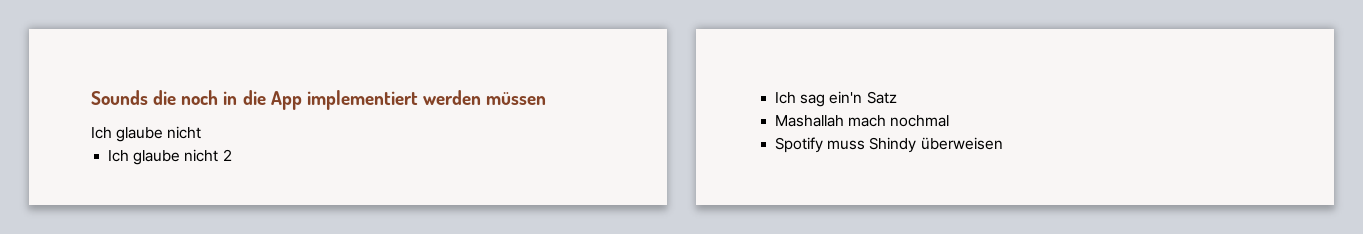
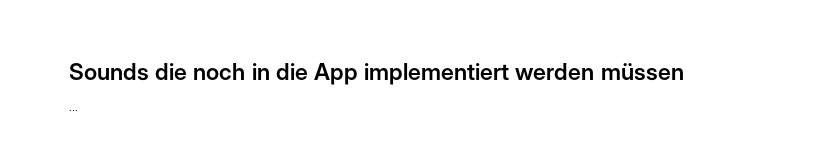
  Sounds die noch in die App implementiert werden müssen
- Ich glaube nicht
- Ich glaube nicht 2
- Ich sag ein'n Satz
- Mashallah mach nochmal
- Spotify muss Shindy überweisen
+ ...

